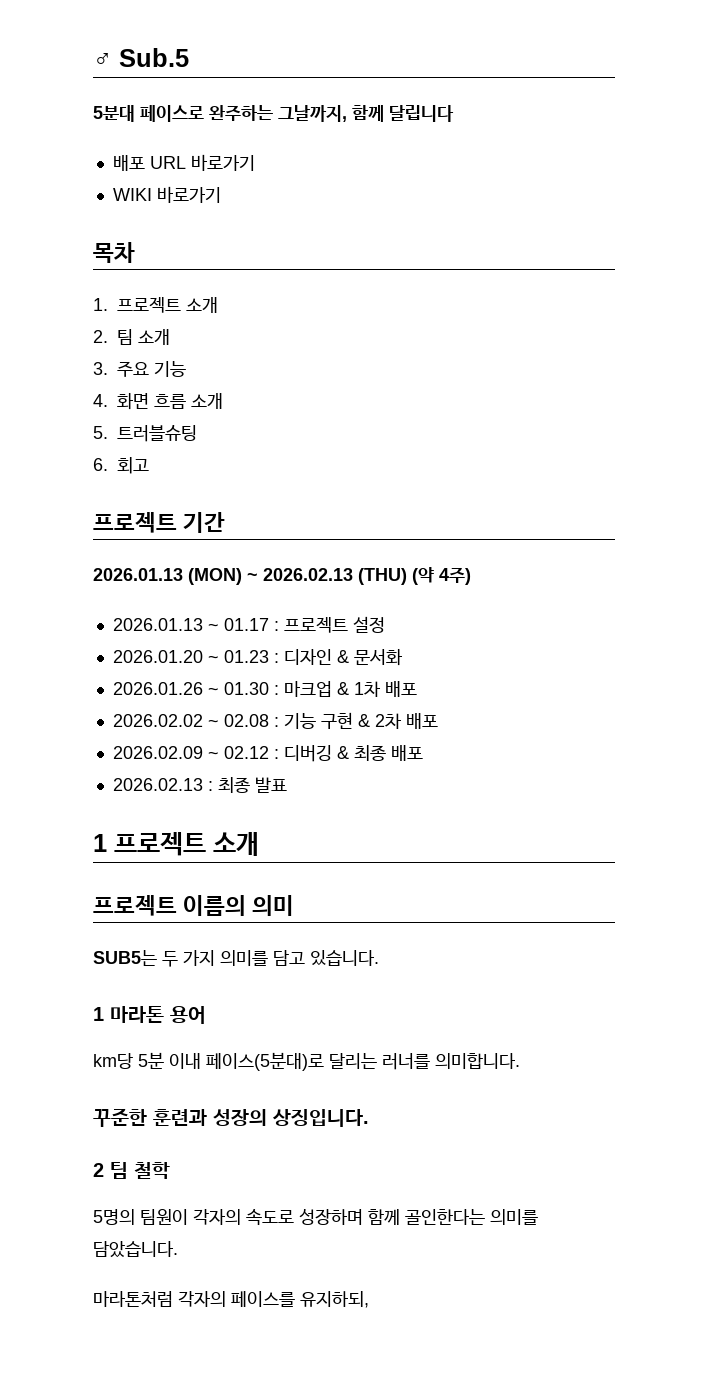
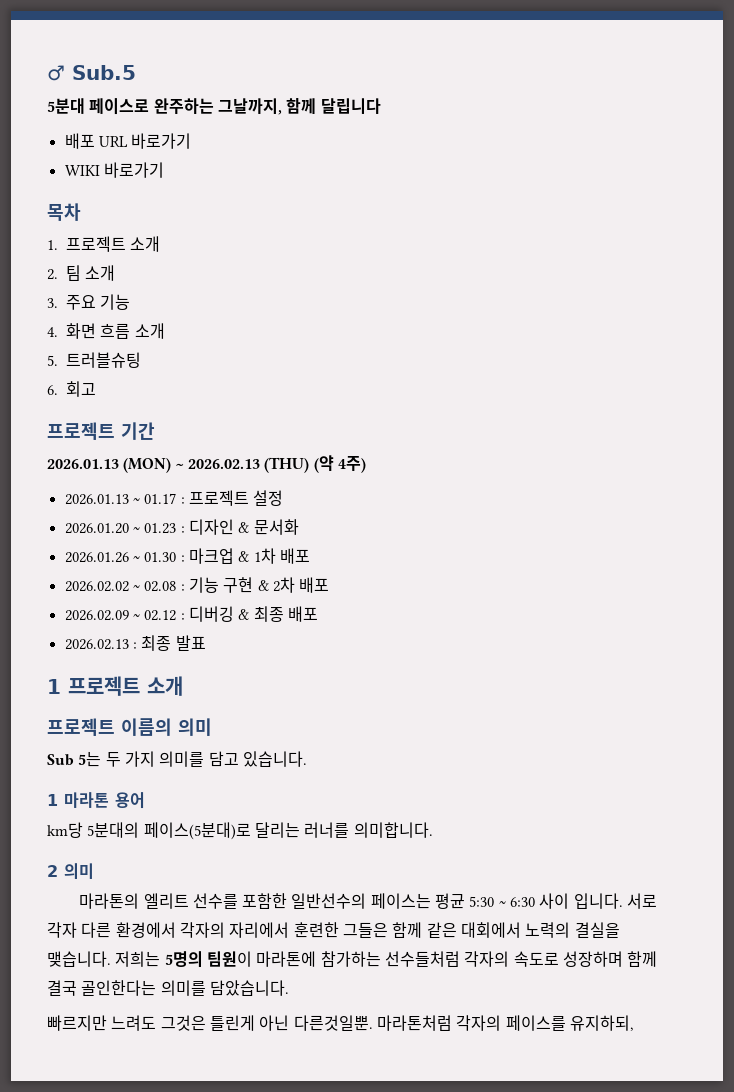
- SUB5는 두 가지 의미를 담고 있습니다.
+ Sub 5는 두 가지 의미를 담고 있습니다.
- km당 5분 이내 페이스(5분대)로 달리는 러너를 의미합니다.
+ km당 5분대의 페이스(5분대)로 달리는 러너를 의미합니다.
- 꾸준한 훈련과 성장의 상징입니다.
- 2 팀 철학
- 5명의 팀원이 각자의 속도로 성장하며 함께 골인한다는 의미를 담았습니다.
+ 2 의미
+ 마라톤의 엘리트 선수를 포함한 일반선수의 페이스는 평균 5:30 ~ 6:30 사이 입니다. 서로 각자 다른 환경에서 각자의 자리에서 훈련한 그들은 함께 같은 대회에서 노력의 결실을 맺습니다. 저희는 5명의 팀원이 마라톤에 참가하는 선수들처럼 각자의 속도로 성장하며 함께 결국 골인한다는 의미를 담았습니다.
+ 빠르지만 느려도 그것은 틀린게 아닌 다른것일뿐.

